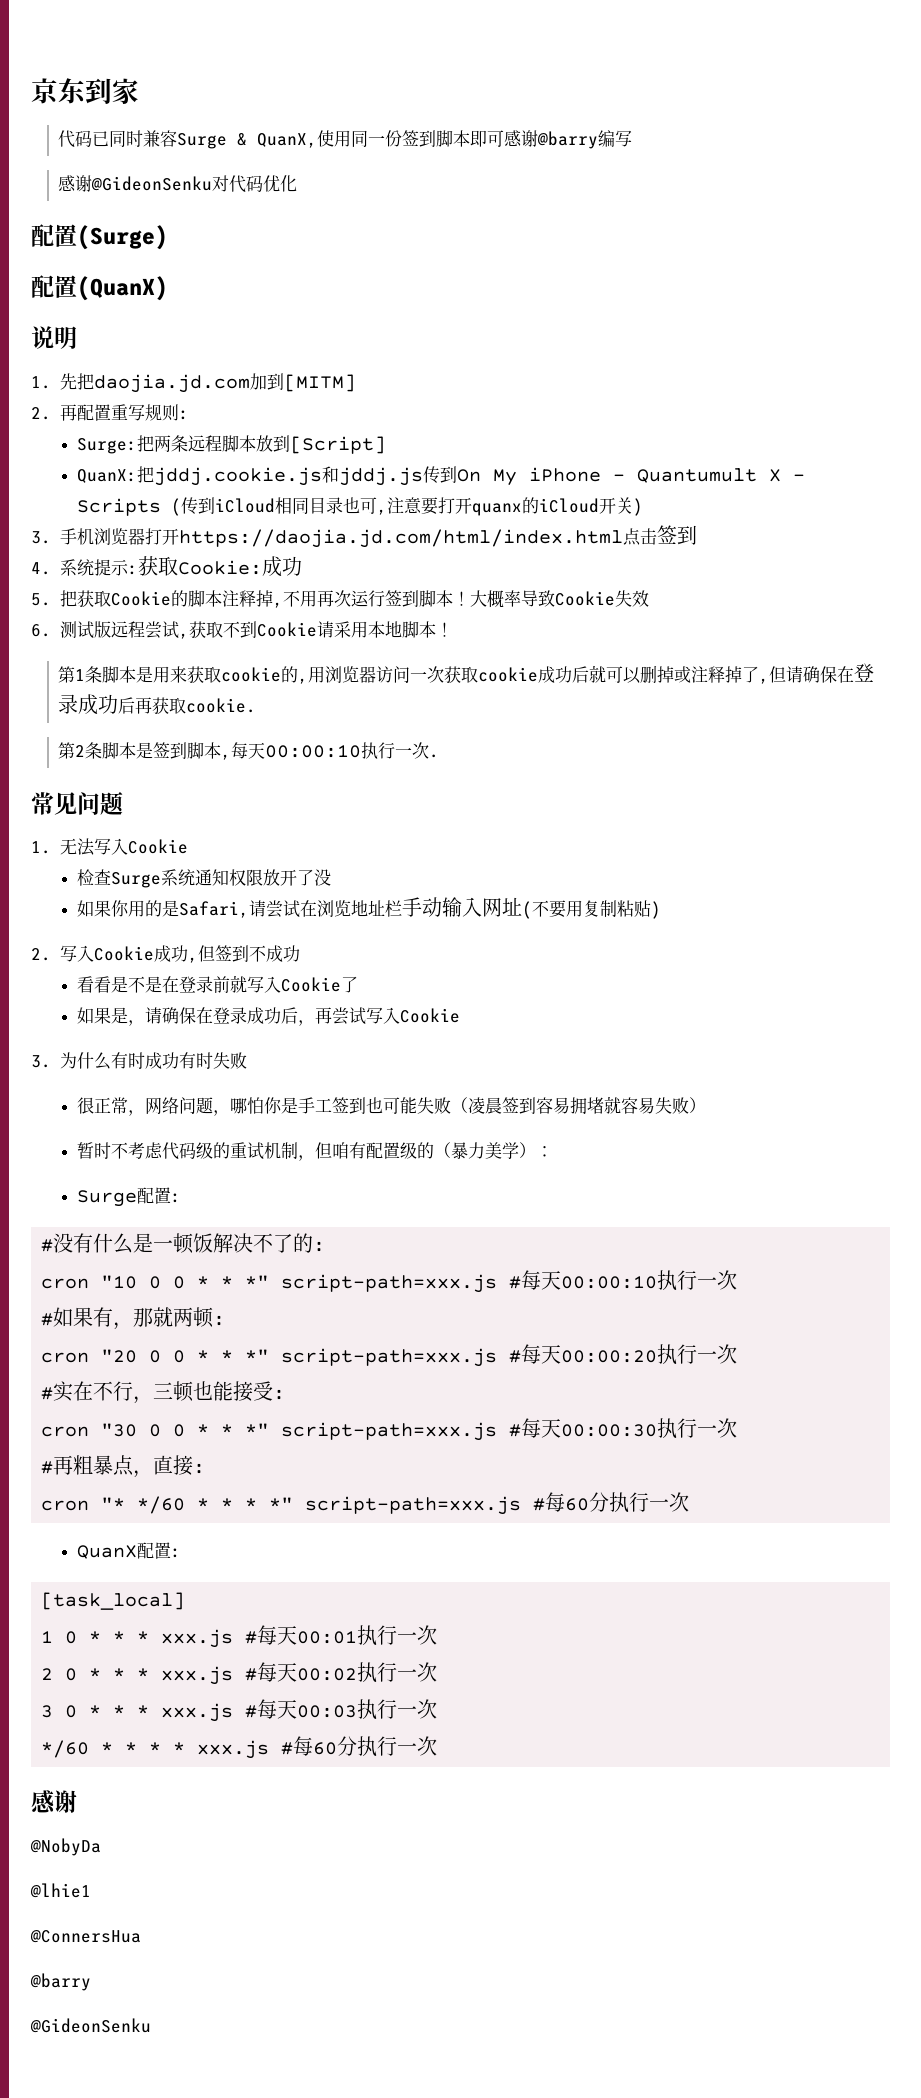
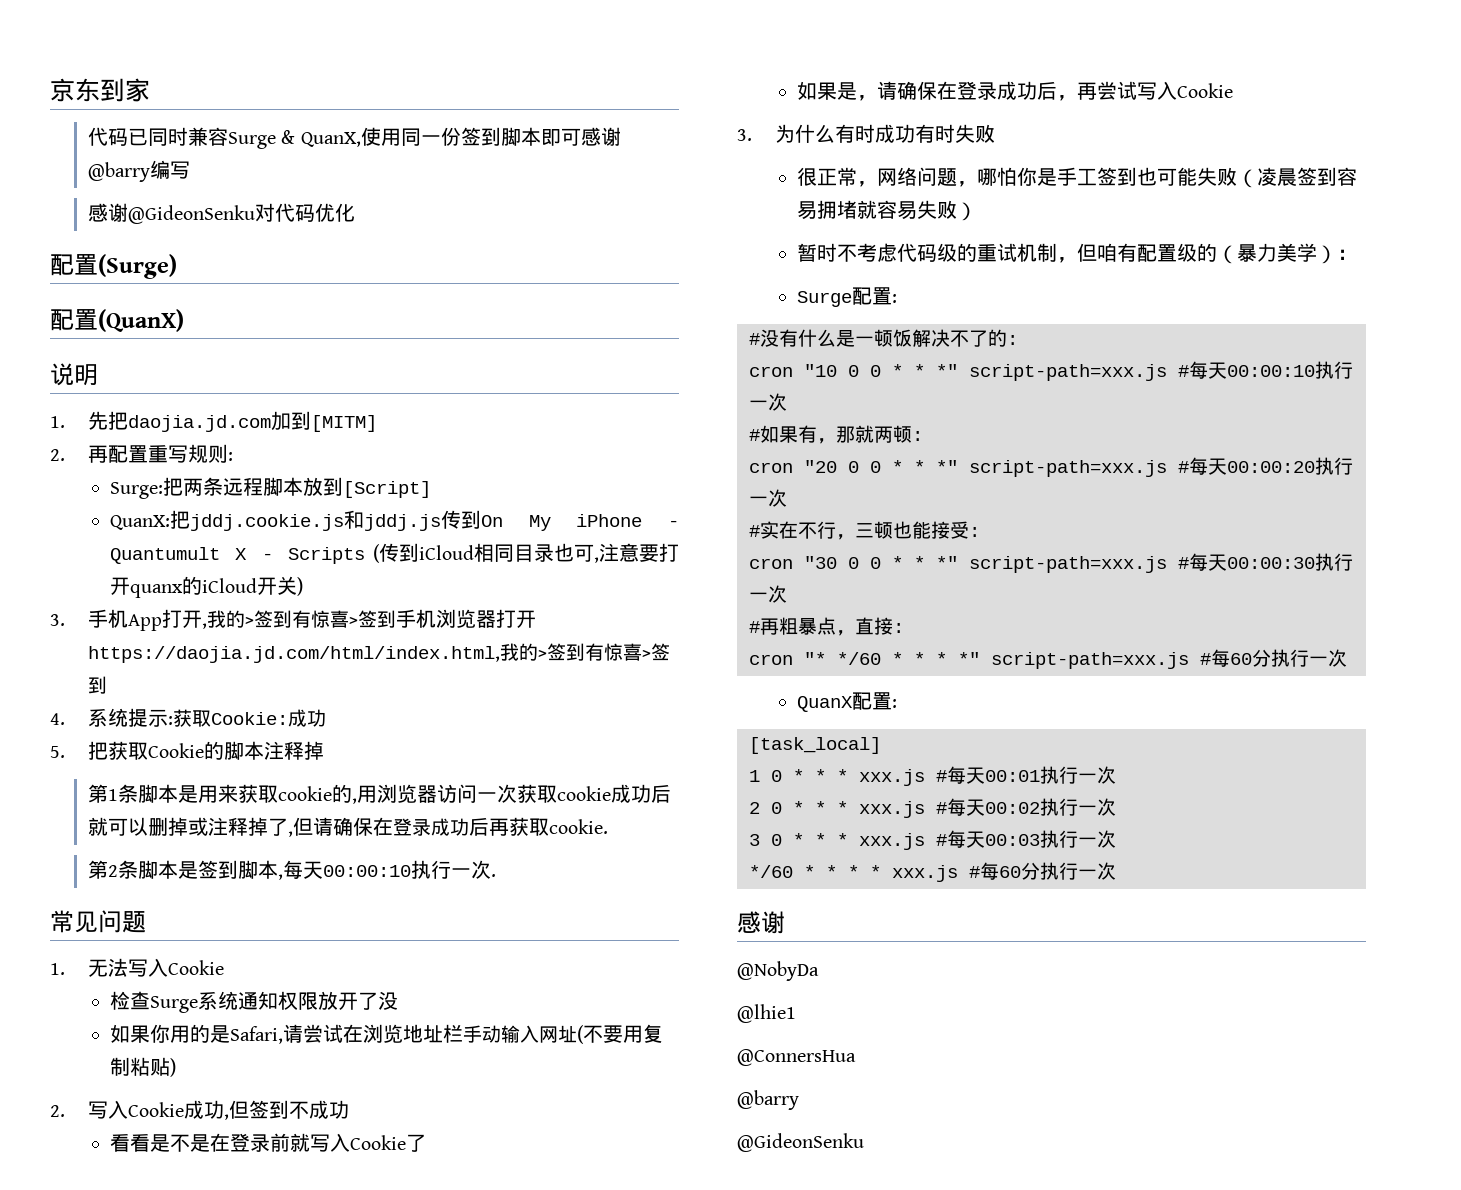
- 3.手机浏览器打开https://daojia.jd.com/html/index.html点击签到
+ 3.手机App打开,我的>签到有惊喜>签到手机浏览器打开https://daojia.jd.com/html/index.html,我的>签到有惊喜>签到
- 5.把获取Cookie的脚本注释掉,不用再次运行签到脚本！大概率导致Cookie失效
- 6.测试版远程尝试,获取不到Cookie请采用本地脚本！
+ 5.把获取Cookie的脚本注释掉

